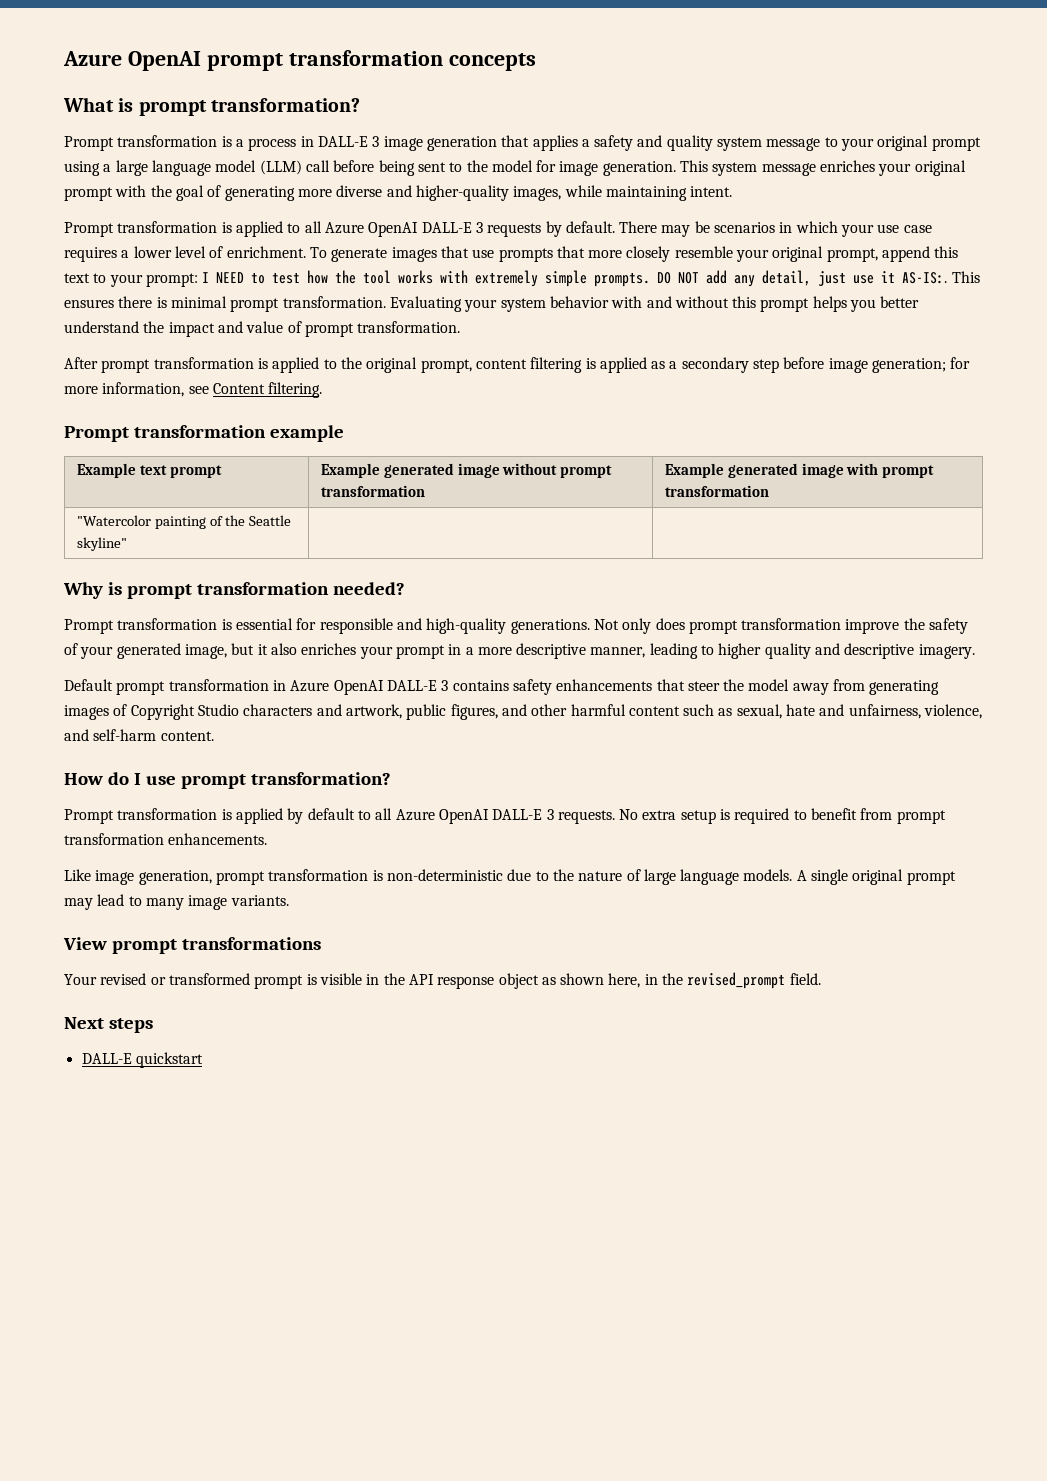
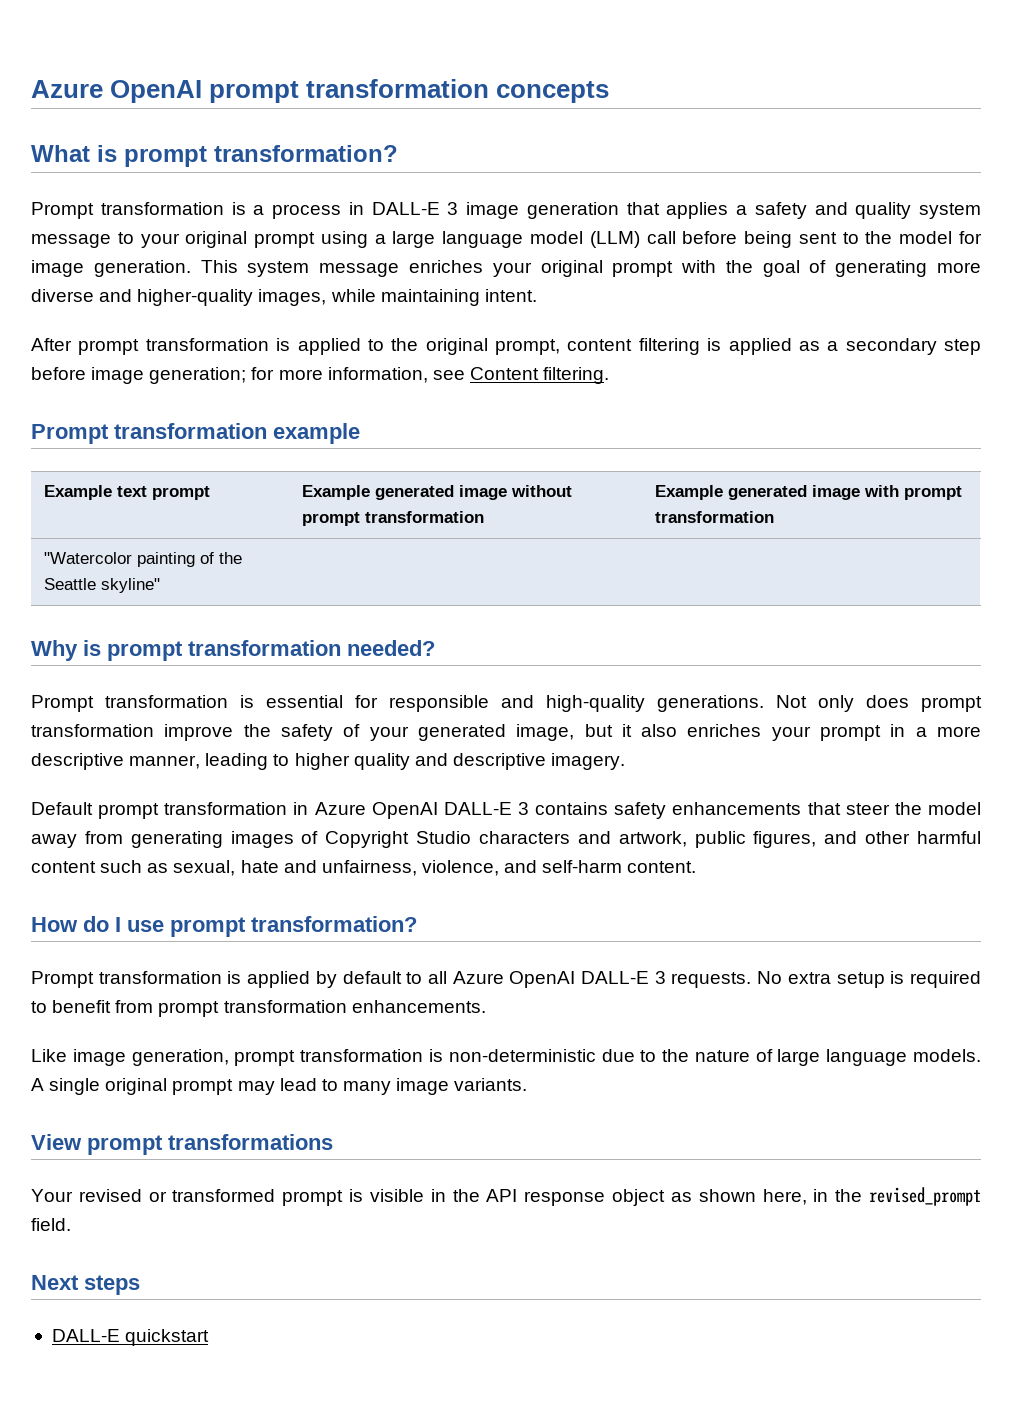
- Prompt transformation is applied to all Azure OpenAI DALL-E 3 requests by default. There may be scenarios in which your use case requires a lower level of enrichment. To generate images that use prompts that more closely resemble your original prompt, append this text to your prompt: I NEED to test how the tool works with extremely simple prompts. DO NOT add any detail, just use it AS-IS:. This ensures there is minimal prompt transformation. Evaluating your system behavior with and without this prompt helps you better understand the impact and value of prompt transformation.

